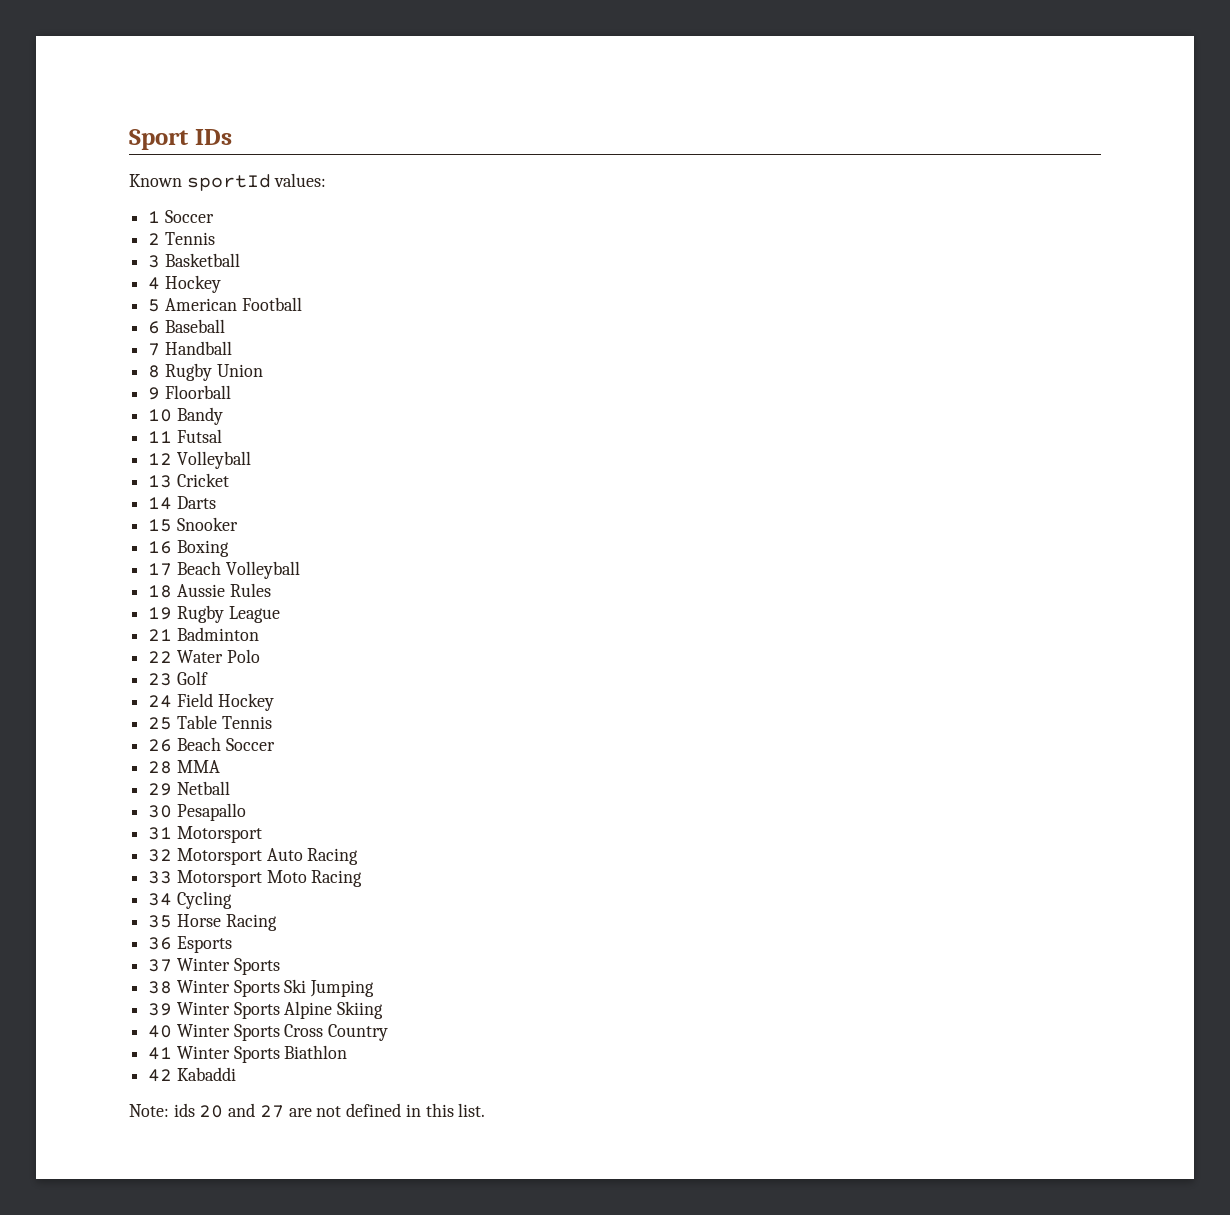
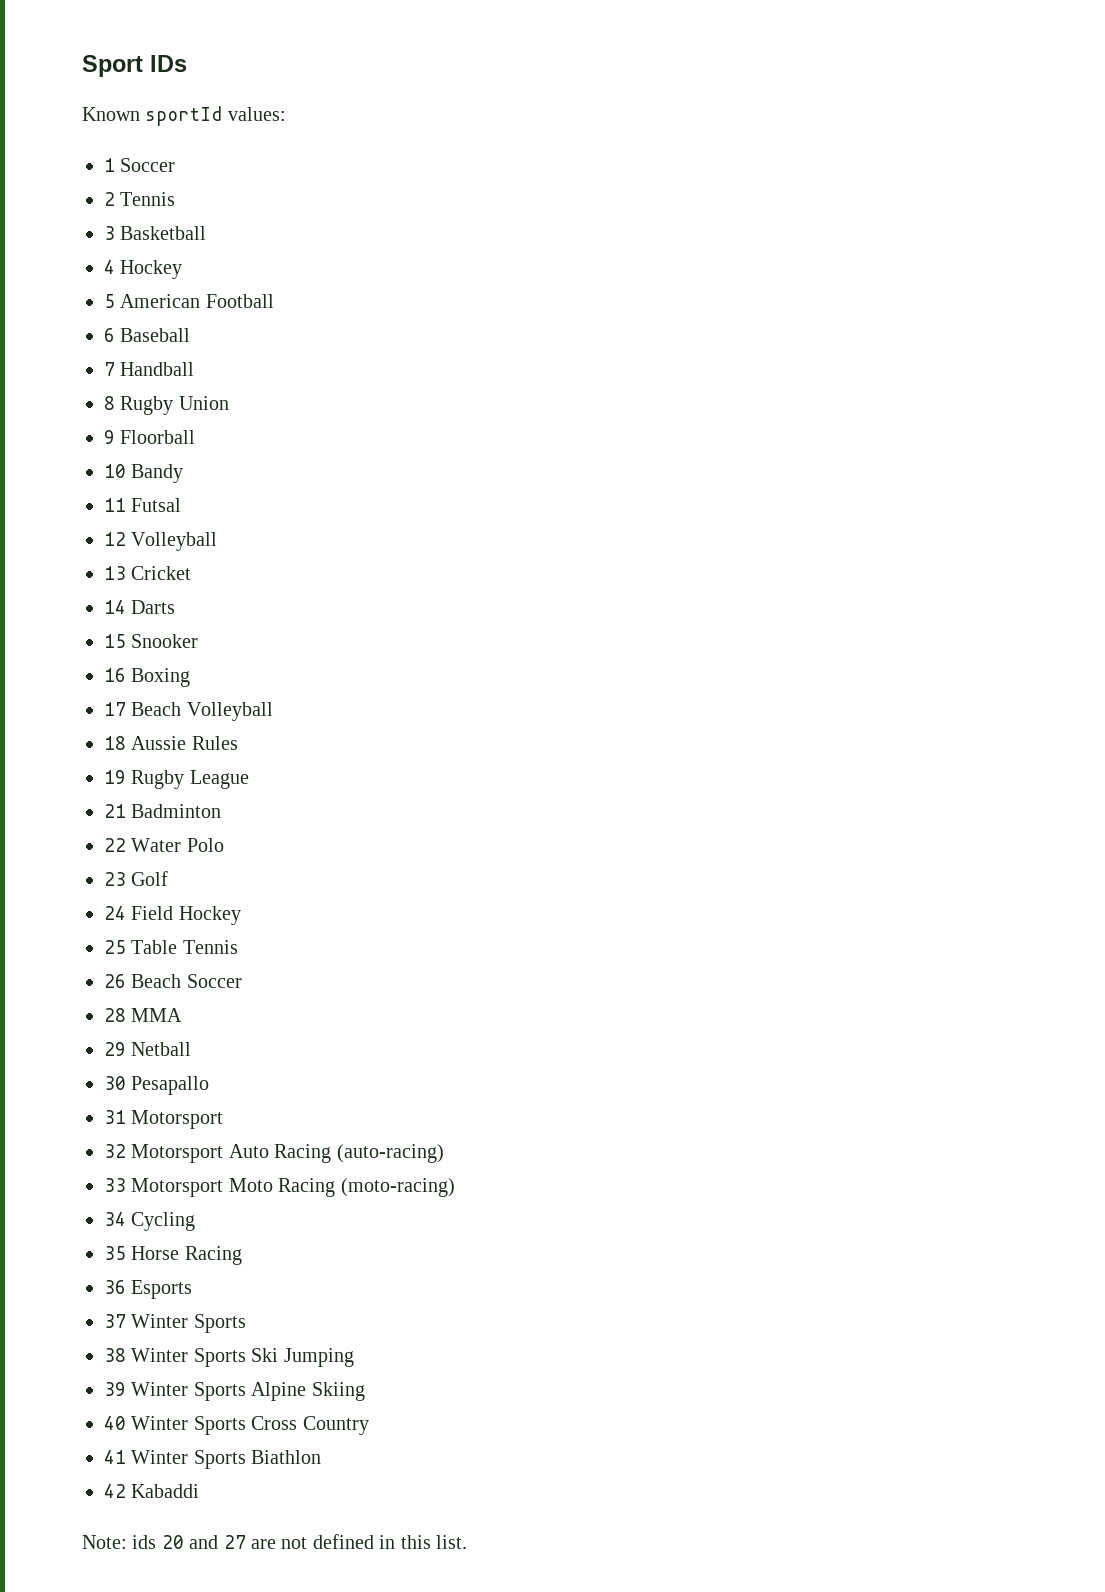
- 32 Motorsport Auto Racing
+ 32 Motorsport Auto Racing (auto-racing)
- 33 Motorsport Moto Racing
+ 33 Motorsport Moto Racing (moto-racing)

